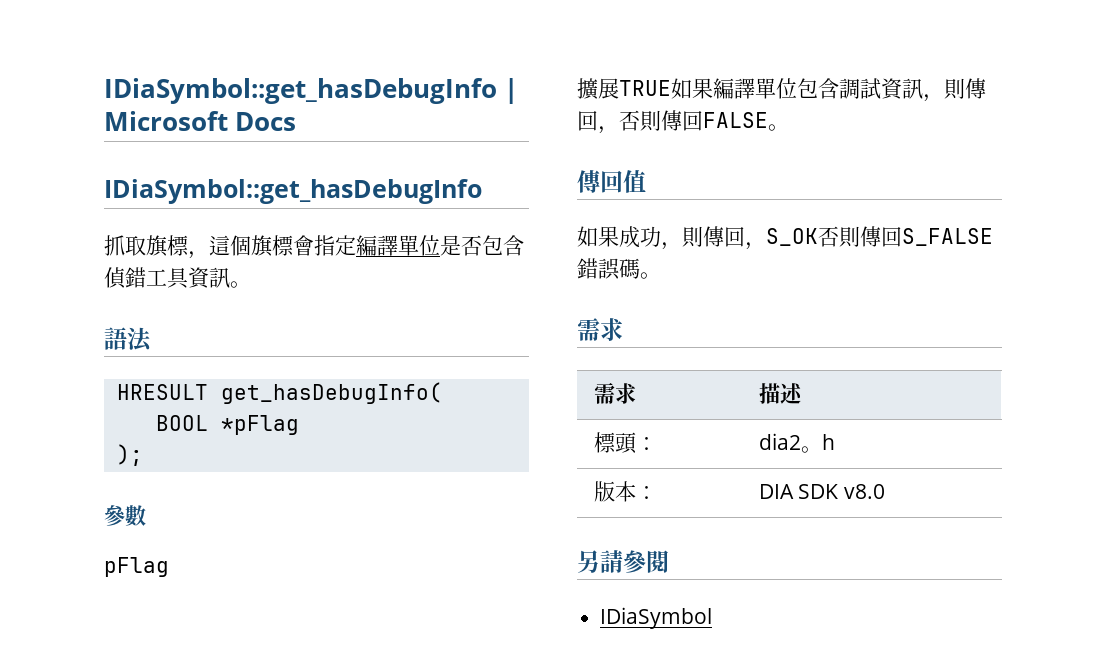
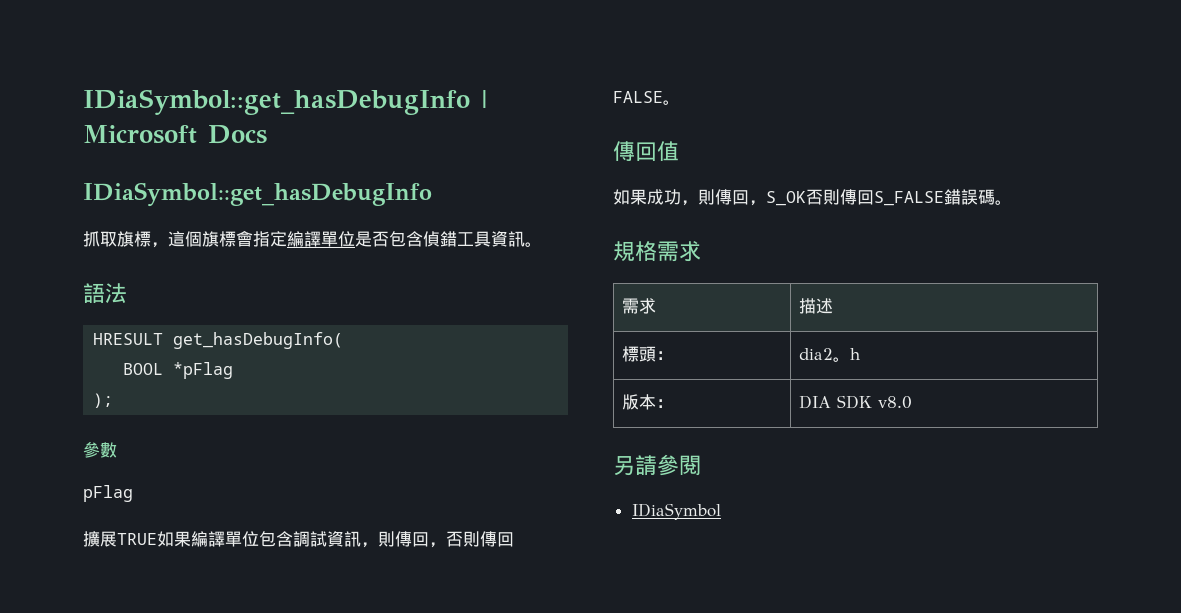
  如果成功，則傳回，S_OK否則傳回S_FALSE錯誤碼。
- 需求
+ 規格需求

